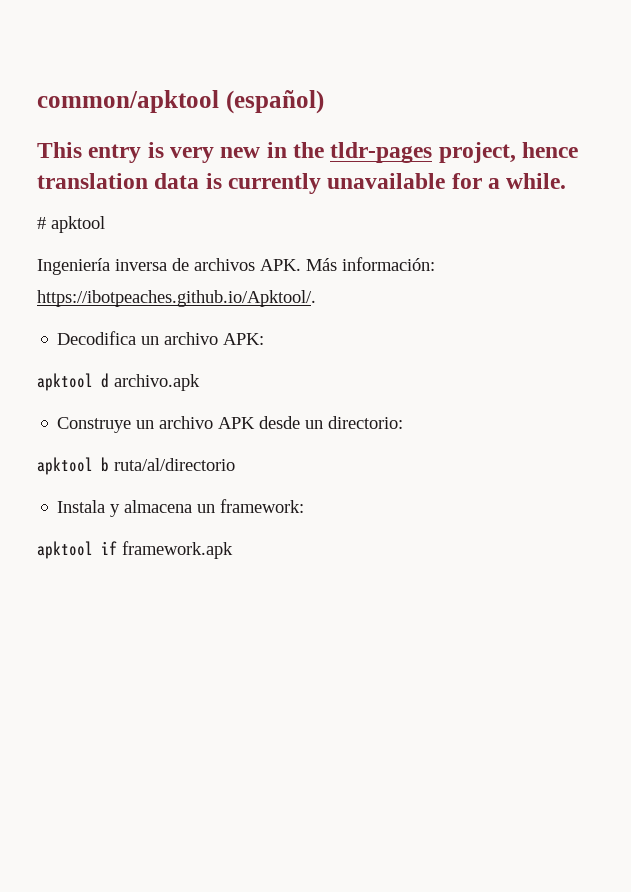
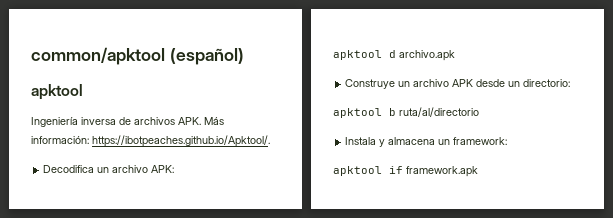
  common/apktool (español)
- This entry is very new in the tldr-pages project, hence translation data is currently unavailable for a while.
- # apktool
+ apktool

